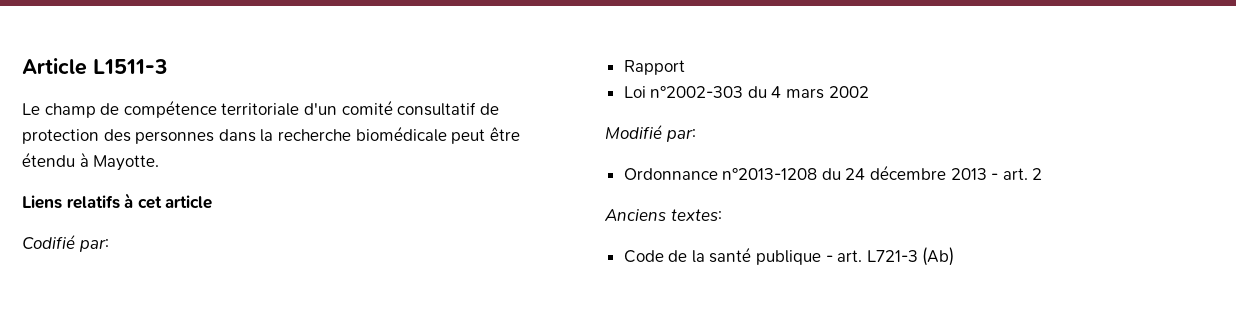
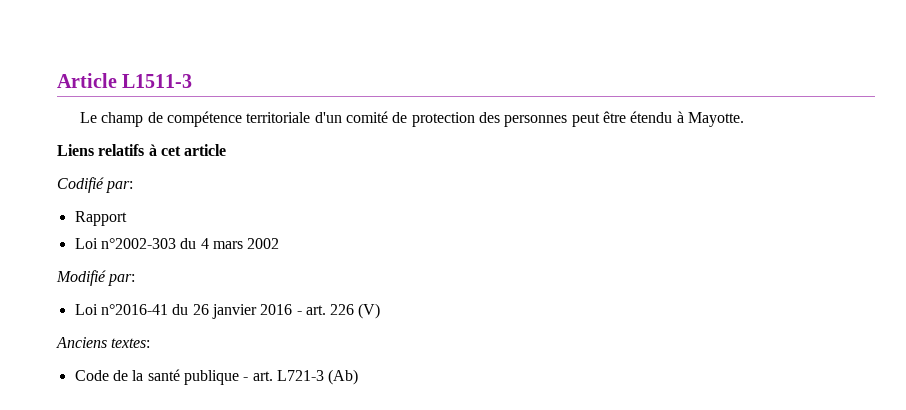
- Le champ de compétence territoriale d'un comité consultatif de protection des personnes dans la recherche biomédicale peut être étendu à Mayotte.
+ Le champ de compétence territoriale d'un comité de protection des personnes peut être étendu à Mayotte.
- Ordonnance n°2013-1208 du 24 décembre 2013 - art. 2
+ Loi n°2016-41 du 26 janvier 2016 - art. 226 (V)

